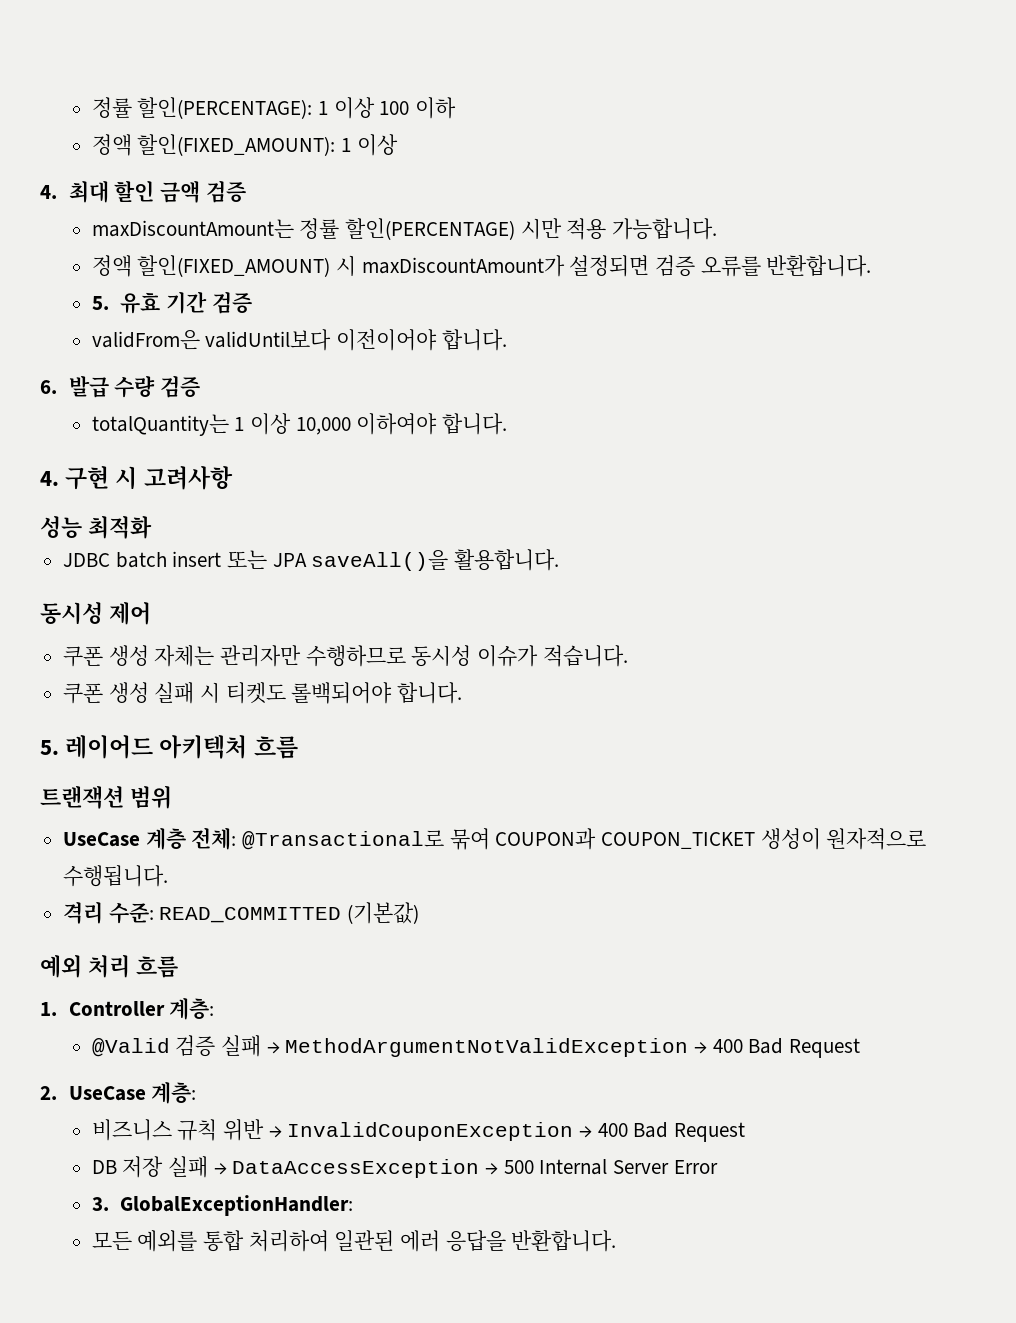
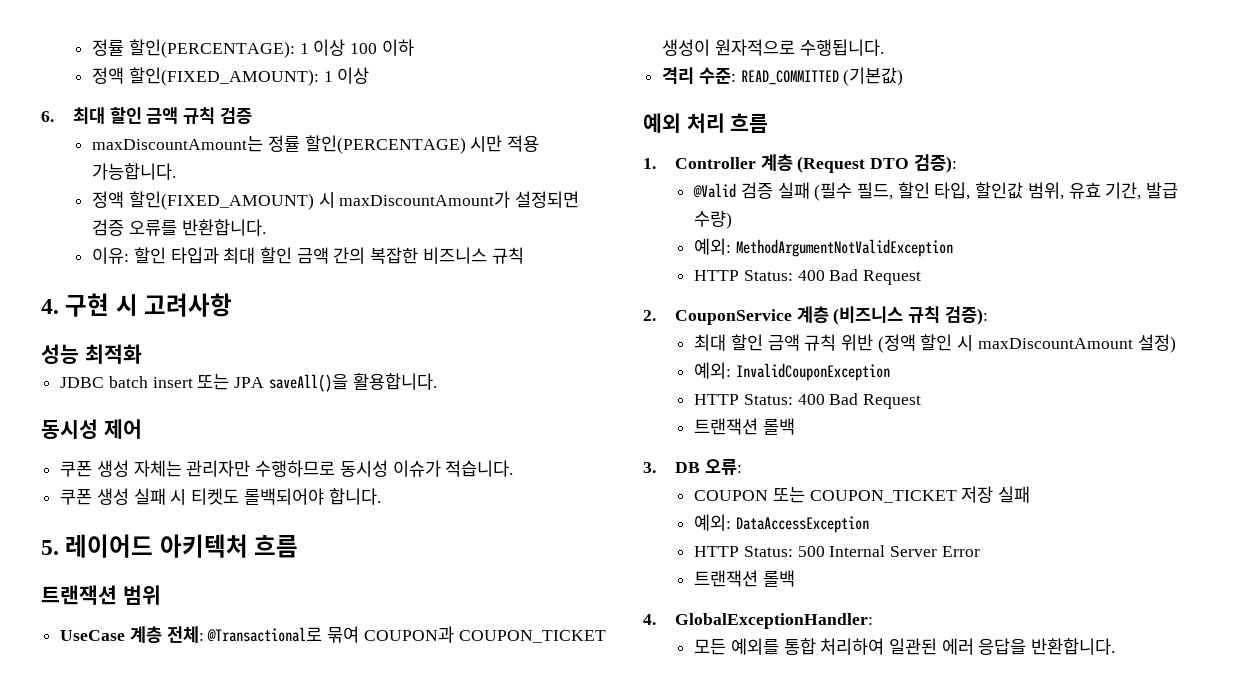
- 4. 최대 할인 금액 검증
+ 6. 최대 할인 금액 규칙 검증
- 5. 유효 기간 검증
- validFrom은 validUntil보다 이전이어야 합니다.
- 6. 발급 수량 검증
- totalQuantity는 1 이상 10,000 이하여야 합니다.
+ 이유: 할인 타입과 최대 할인 금액 간의 복잡한 비즈니스 규칙
- 1. Controller 계층:
+ 1. Controller 계층 (Request DTO 검증):
- @Valid 검증 실패 → MethodArgumentNotValidException → 400 Bad Request
+ @Valid 검증 실패 (필수 필드, 할인 타입, 할인값 범위, 유효 기간, 발급 수량)
+ 예외: MethodArgumentNotValidException
+ HTTP Status: 400 Bad Request
- 2. UseCase 계층:
- 비즈니스 규칙 위반 → InvalidCouponException → 400 Bad Request
- DB 저장 실패 → DataAccessException → 500 Internal Server Error
- 3. GlobalExceptionHandler:
+ 2. CouponService 계층 (비즈니스 규칙 검증):
+ 최대 할인 금액 규칙 위반 (정액 할인 시 maxDiscountAmount 설정)
+ 예외: InvalidCouponException
+ HTTP Status: 400 Bad Request
+ 트랜잭션 롤백
+ 3. DB 오류:
+ COUPON 또는 COUPON_TICKET 저장 실패
+ 예외: DataAccessException
+ HTTP Status: 500 Internal Server Error
+ 트랜잭션 롤백
+ 4. GlobalExceptionHandler:

